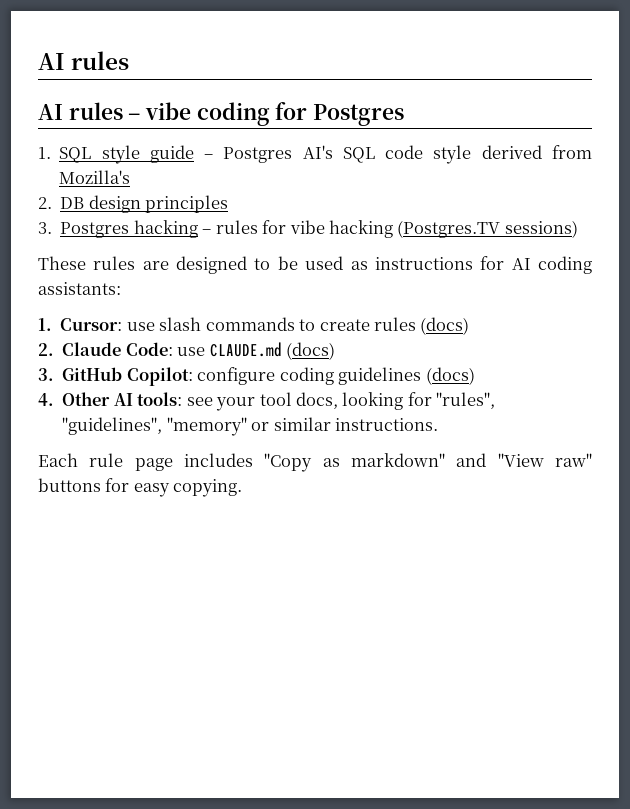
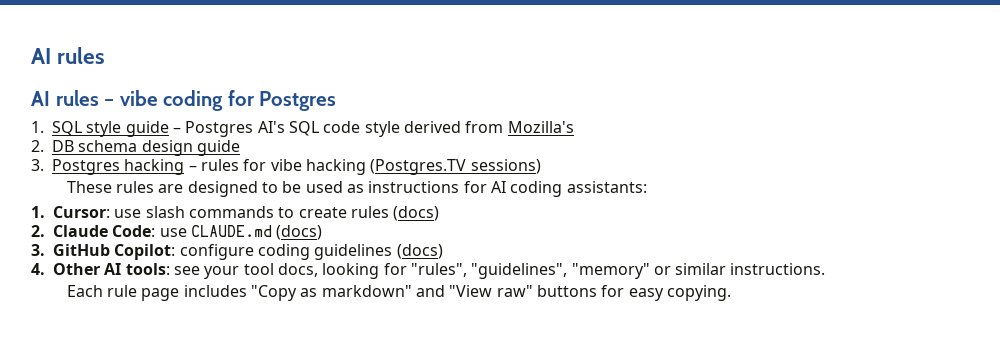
- 2. DB design principles
+ 2. DB schema design guide

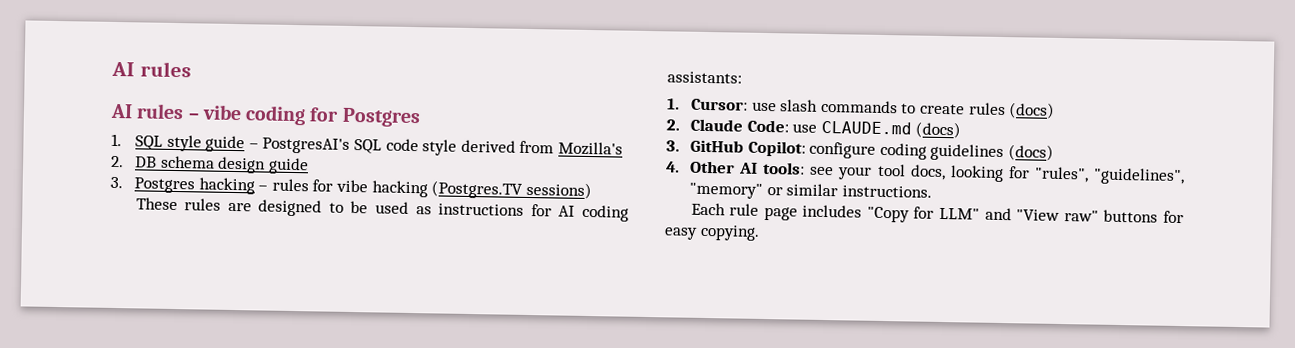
- 1. SQL style guide – Postgres AI's SQL code style derived from Mozilla's
+ 1. SQL style guide – PostgresAI's SQL code style derived from Mozilla's
- Each rule page includes "Copy as markdown" and "View raw" buttons for easy copying.
+ Each rule page includes "Copy for LLM" and "View raw" buttons for easy copying.

